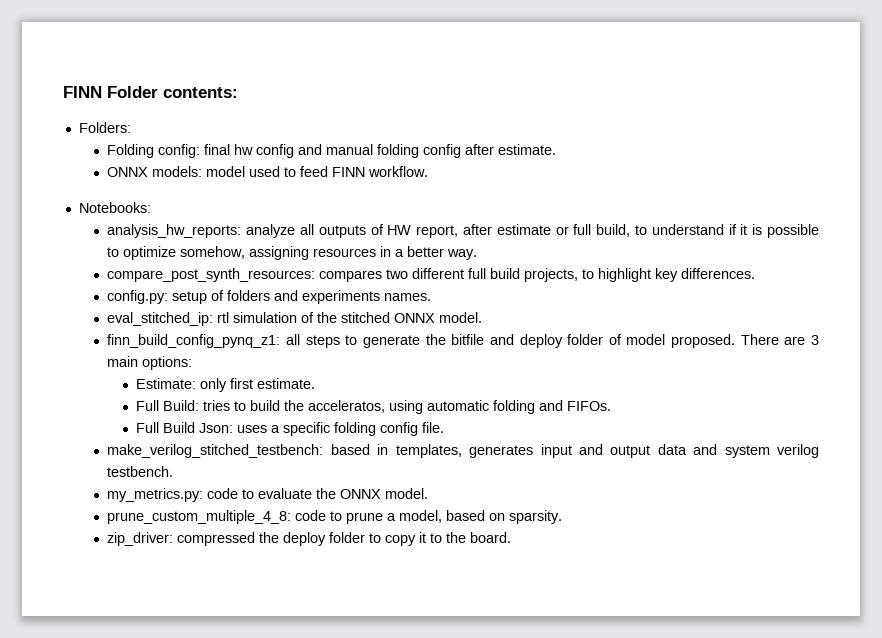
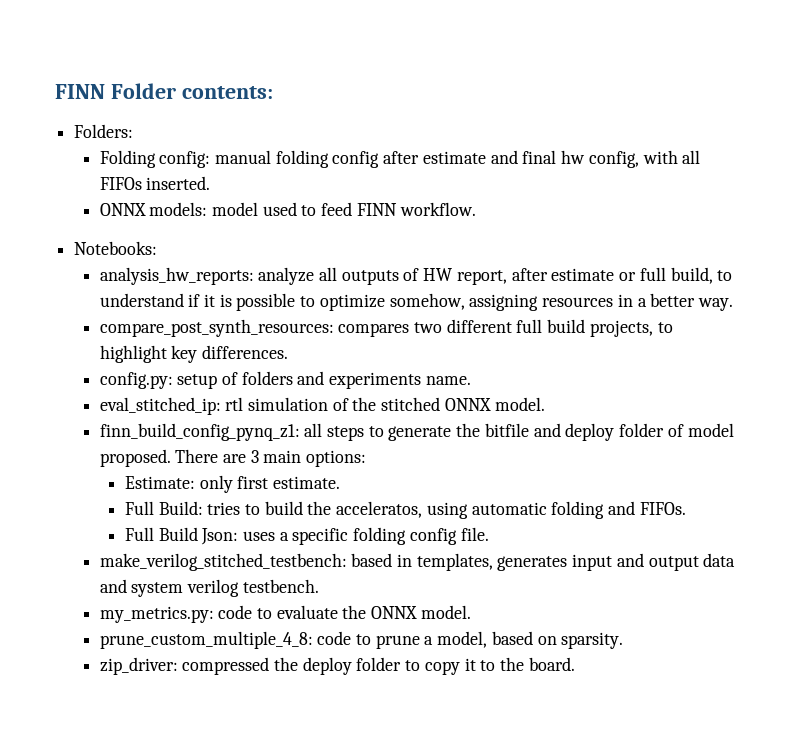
- Folding config: final hw config and manual folding config after estimate.
+ Folding config: manual folding config after estimate and final hw config, with all FIFOs inserted.
- config.py: setup of folders and experiments names.
+ config.py: setup of folders and experiments name.

